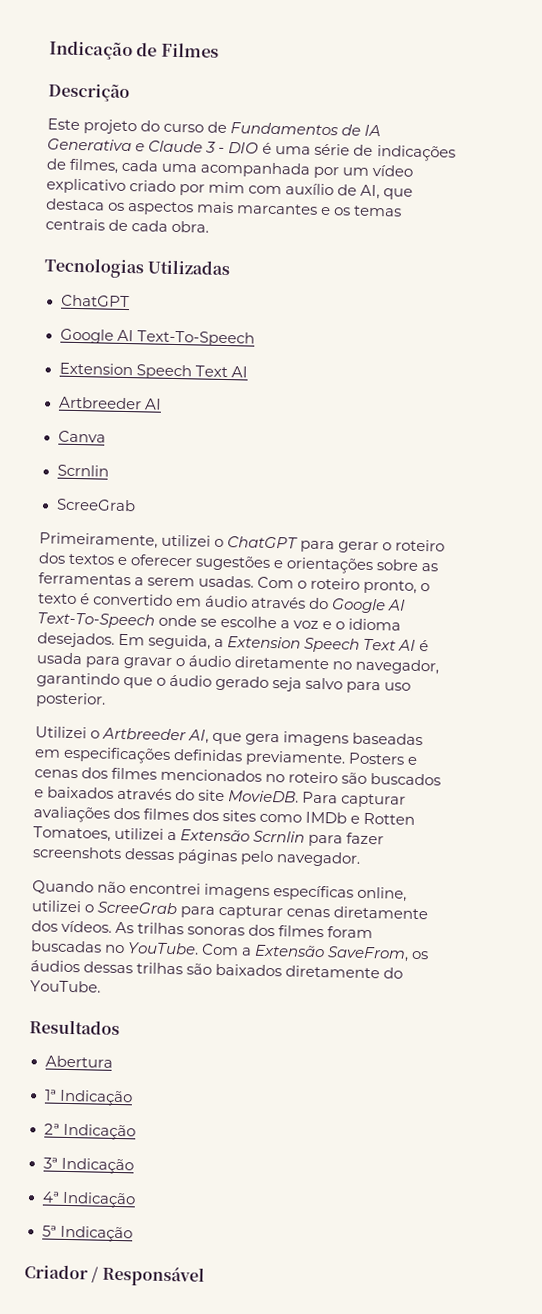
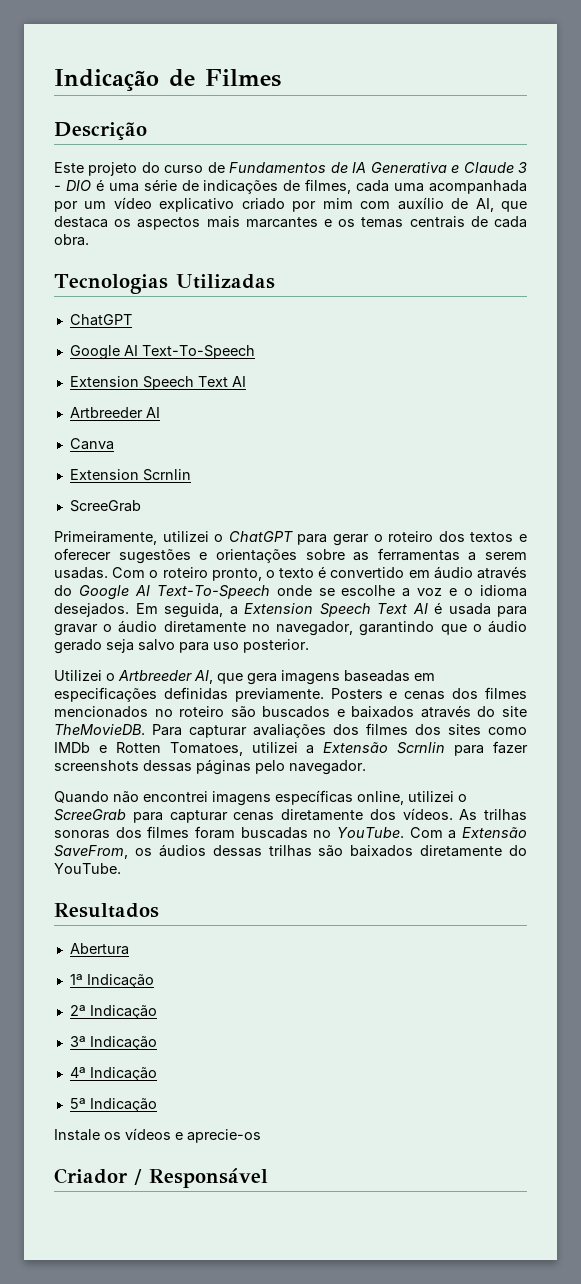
  Canva
- Scrnlin
+ Extension Scrnlin
- Posters e cenas dos filmes mencionados no roteiro são buscados e baixados através do site MovieDB.
+ Posters e cenas dos filmes mencionados no roteiro são buscados e baixados através do site TheMovieDB.
+ Instale os vídeos e aprecie-os

